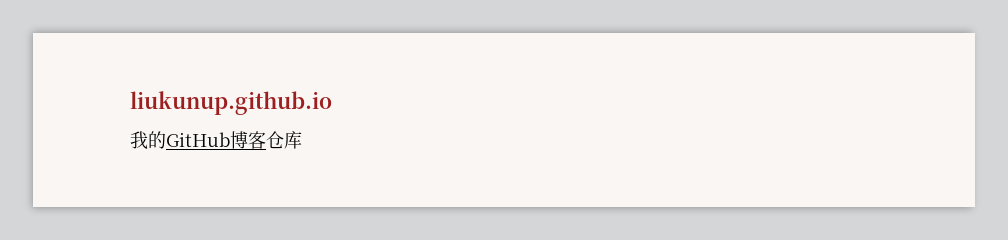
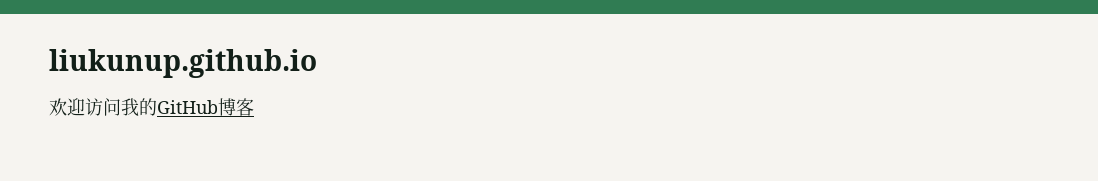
- 我的GitHub博客仓库
+ 欢迎访问我的GitHub博客

